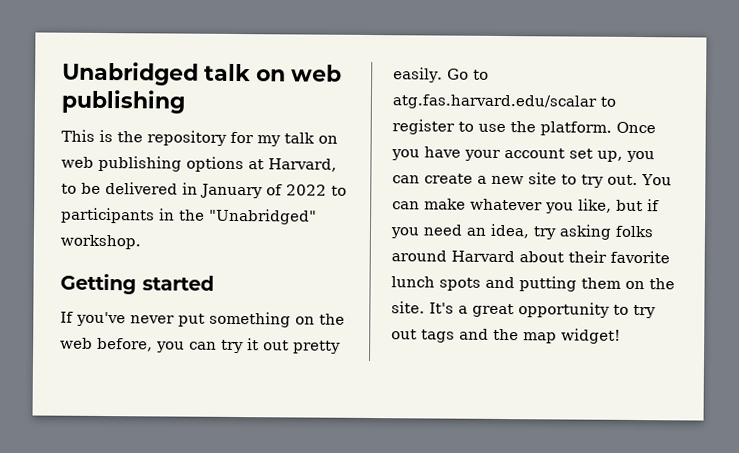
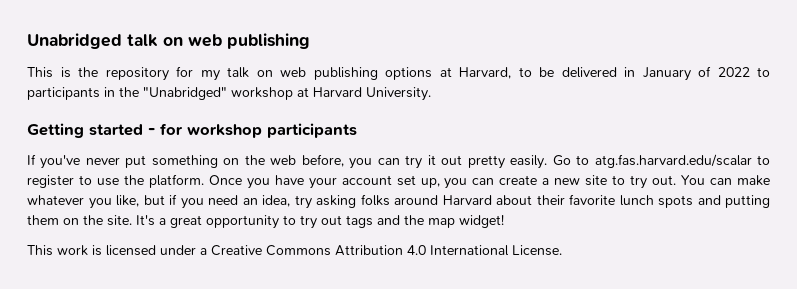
- This is the repository for my talk on web publishing options at Harvard, to be delivered in January of 2022 to participants in the "Unabridged" workshop.
- Getting started
+ This is the repository for my talk on web publishing options at Harvard, to be delivered in January of 2022 to participants in the "Unabridged" workshop at Harvard University.
+ Getting started - for workshop participants
+ This work is licensed under a Creative Commons Attribution 4.0 International License.

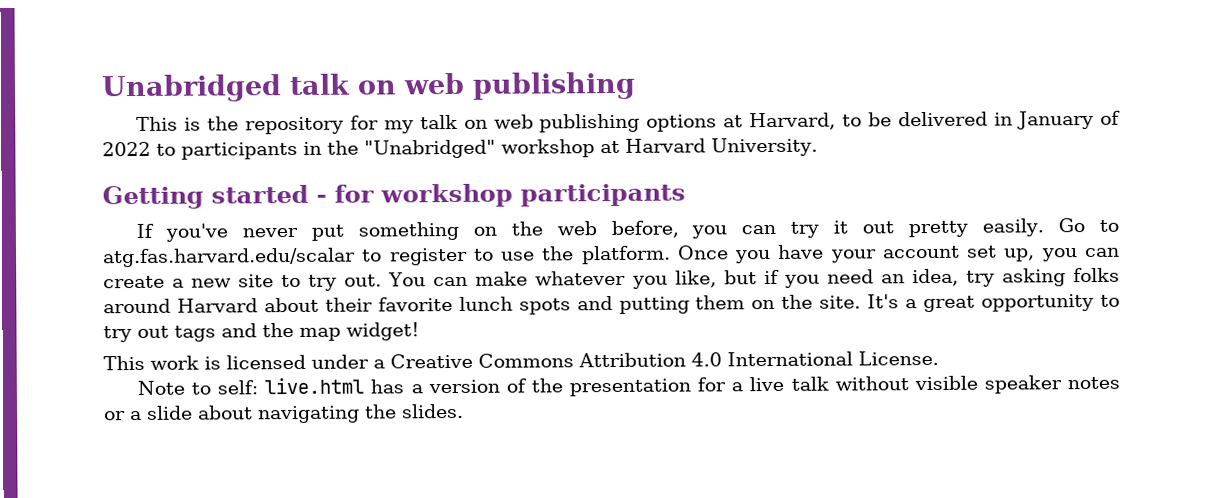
+ Note to self: live.html has a version of the presentation for a live talk without visible speaker notes or a slide about navigating the slides.

